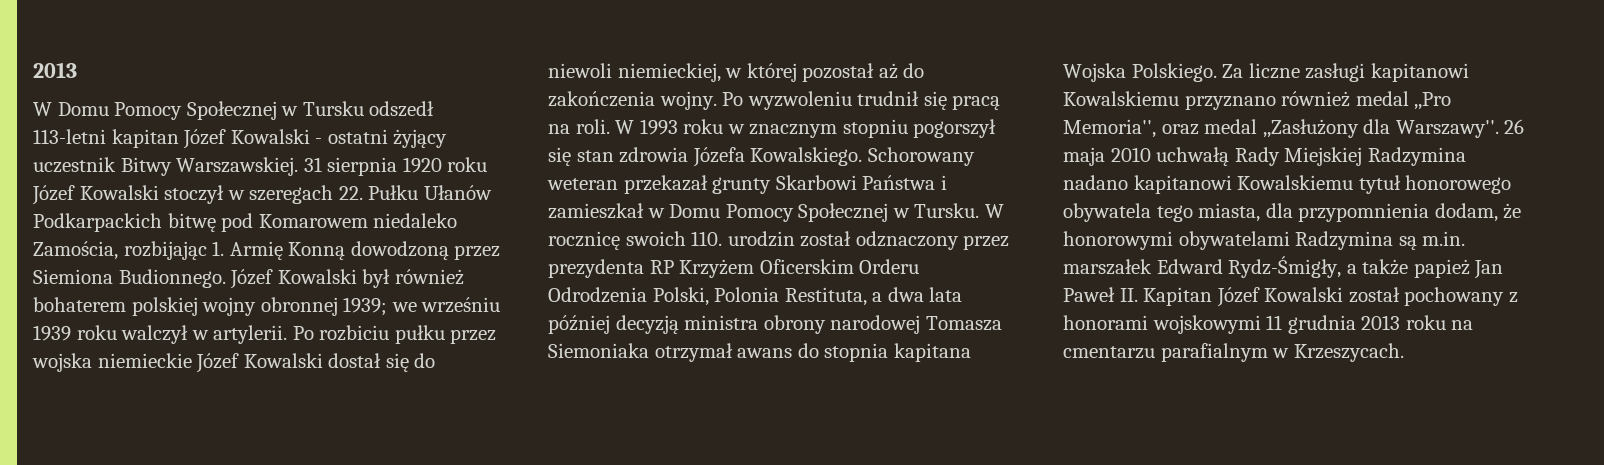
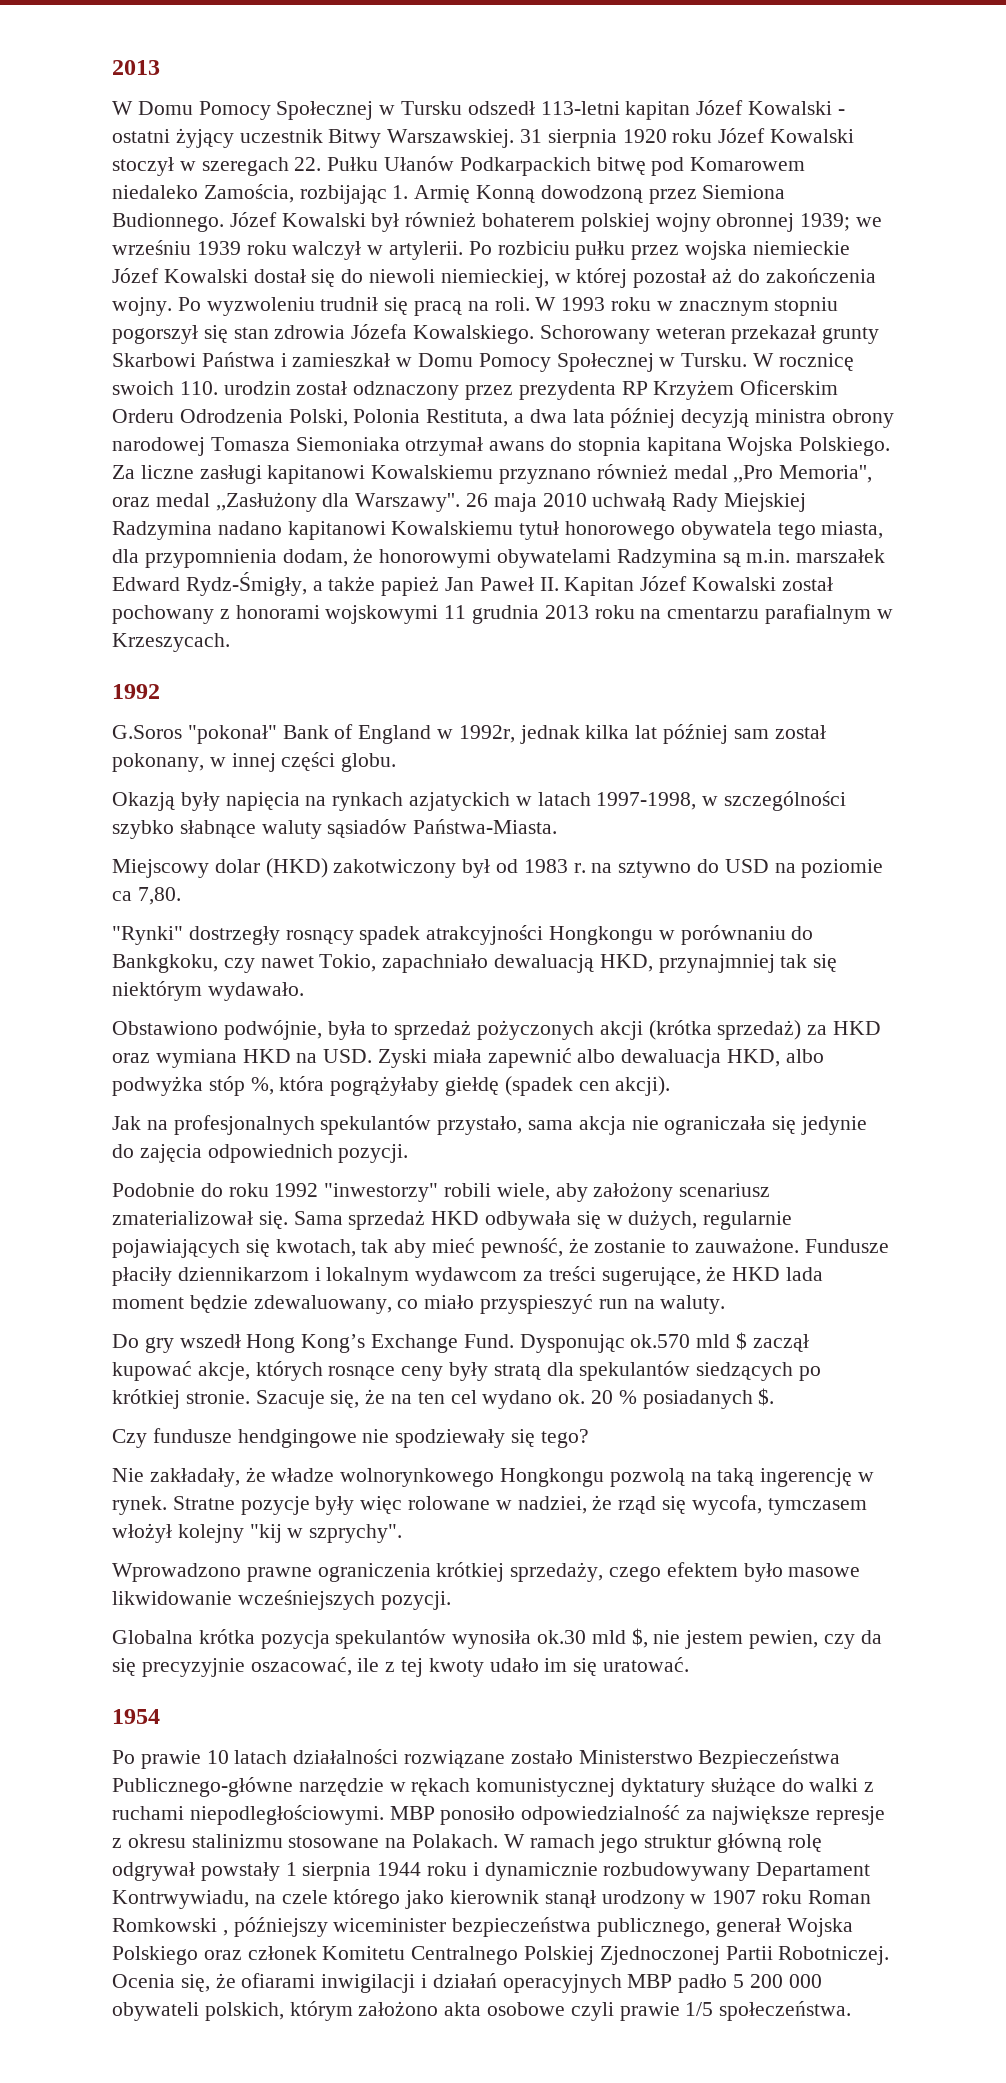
  26 maja 2010 uchwałą Rady Miejskiej Radzymina nadano kapitanowi Kowalskiemu tytuł honorowego obywatela tego miasta, dla przypomnienia dodam, że honorowymi obywatelami Radzymina są m.in. marszałek Edward Rydz-Śmigły, a także papież Jan Paweł II. Kapitan Józef Kowalski został pochowany z honorami wojskowymi 11 grudnia 2013 roku na cmentarzu parafialnym w Krzeszycach.
+ 1992
+ G.Soros "pokonał" Bank of England w 1992r, jednak kilka lat później sam został pokonany, w innej części globu.
+ Okazją były napięcia na rynkach azjatyckich w latach 1997-1998, w szczególności szybko słabnące waluty sąsiadów Państwa-Miasta.
+ Miejscowy dolar (HKD) zakotwiczony był od 1983 r. na sztywno do USD na poziomie ca 7,80.
+ "Rynki" dostrzegły rosnący spadek atrakcyjności Hongkongu w porównaniu do Bankgkoku, czy nawet Tokio, zapachniało dewaluacją HKD, przynajmniej tak się niektórym wydawało.
+ Obstawiono podwójnie, była to sprzedaż pożyczonych akcji (krótka sprzedaż) za HKD oraz wymiana HKD na USD. Zyski miała zapewnić albo dewaluacja HKD, albo podwyżka stóp %, która pogrążyłaby giełdę (spadek cen akcji).
+ Jak na profesjonalnych spekulantów przystało, sama akcja nie ograniczała się jedynie do zajęcia odpowiednich pozycji.
+ Podobnie do roku 1992 "inwestorzy" robili wiele, aby założony scenariusz zmaterializował się. Sama sprzedaż HKD odbywała się w dużych, regularnie pojawiających się kwotach, tak aby mieć pewność, że zostanie to zauważone. Fundusze płaciły dziennikarzom i lokalnym wydawcom za treści sugerujące, że HKD lada moment będzie zdewaluowany, co miało przyspieszyć run na waluty.
+ Do gry wszedł Hong Kong’s Exchange Fund. Dysponując ok.570 mld $ zaczął kupować akcje, których rosnące ceny były stratą dla spekulantów siedzących po krótkiej stronie. Szacuje się, że na ten cel wydano ok. 20 % posiadanych $.
+ Czy fundusze hendgingowe nie spodziewały się tego?
+ Nie zakładały, że władze wolnorynkowego Hongkongu pozwolą na taką ingerencję w rynek. Stratne pozycje były więc rolowane w nadziei, że rząd się wycofa, tymczasem włożył kolejny "kij w szprychy".
+ Wprowadzono prawne ograniczenia krótkiej sprzedaży, czego efektem było masowe likwidowanie wcześniejszych pozycji.
+ Globalna krótka pozycja spekulantów wynosiła ok.30 mld $, nie jestem pewien, czy da się precyzyjnie oszacować, ile z tej kwoty udało im się uratować.
+ 1954
+ Po prawie 10 latach działalności rozwiązane zostało Ministerstwo Bezpieczeństwa Publicznego-główne narzędzie w rękach komunistycznej dyktatury służące do walki z ruchami niepodległościowymi. MBP ponosiło odpowiedzialność za największe represje z okresu stalinizmu stosowane na Polakach. W ramach jego struktur główną rolę odgrywał powstały 1 sierpnia 1944 roku i dynamicznie rozbudowywany Departament Kontrwywiadu, na czele którego jako kierownik stanął urodzony w 1907 roku Roman Romkowski , późniejszy wiceminister bezpieczeństwa publicznego, generał Wojska Polskiego oraz członek Komitetu Centralnego Polskiej Zjednoczonej Partii Robotniczej. Ocenia się, że ofiarami inwigilacji i działań operacyjnych MBP padło 5 200 000 obywateli polskich, którym założono akta osobowe czyli prawie 1/5 społeczeństwa.

